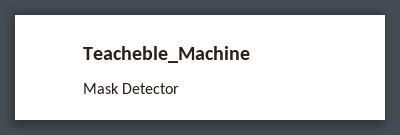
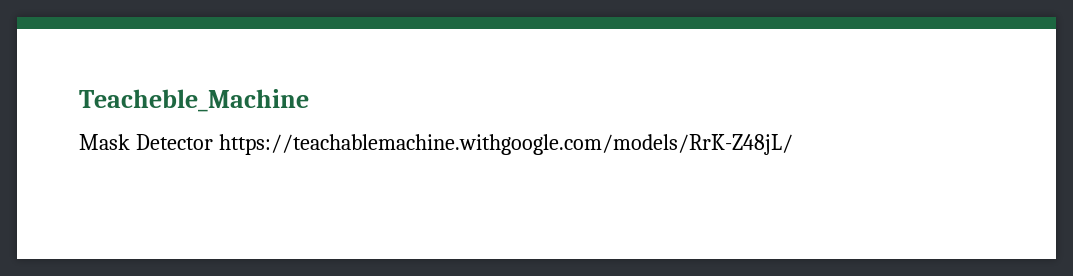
- Mask Detector
+ Mask Detector https://teachablemachine.withgoogle.com/models/RrK-Z48jL/

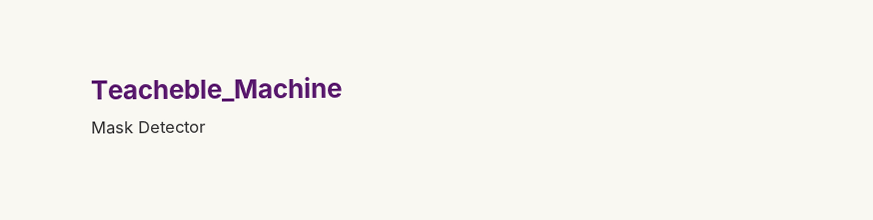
- Mask Detector https://teachablemachine.withgoogle.com/models/RrK-Z48jL/
+ Mask Detector

